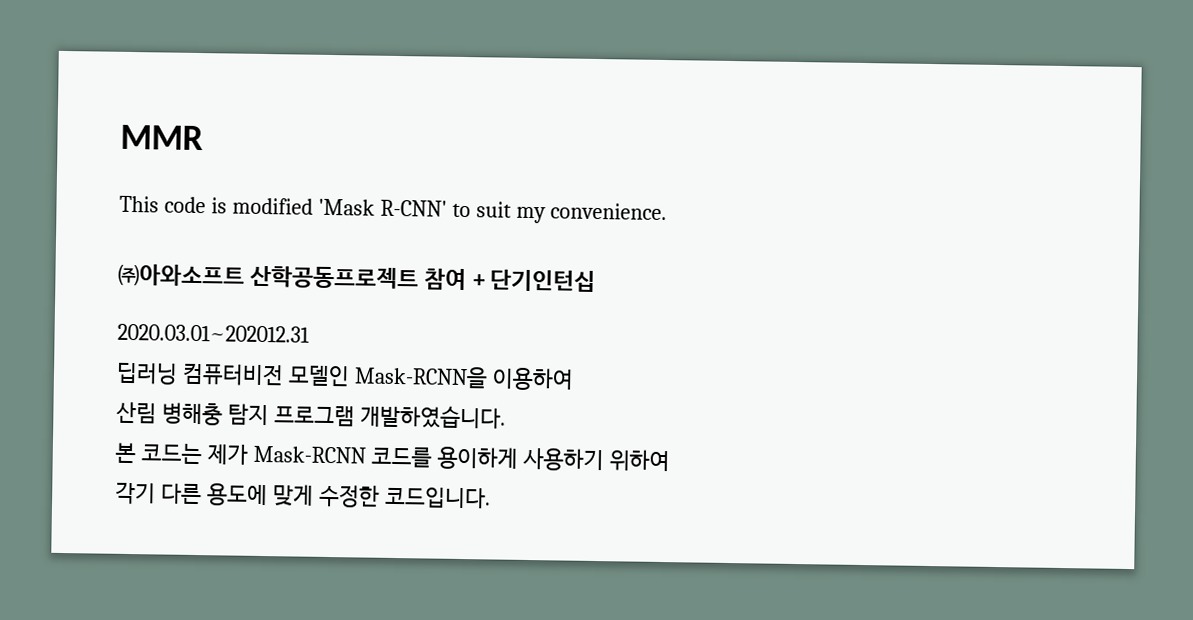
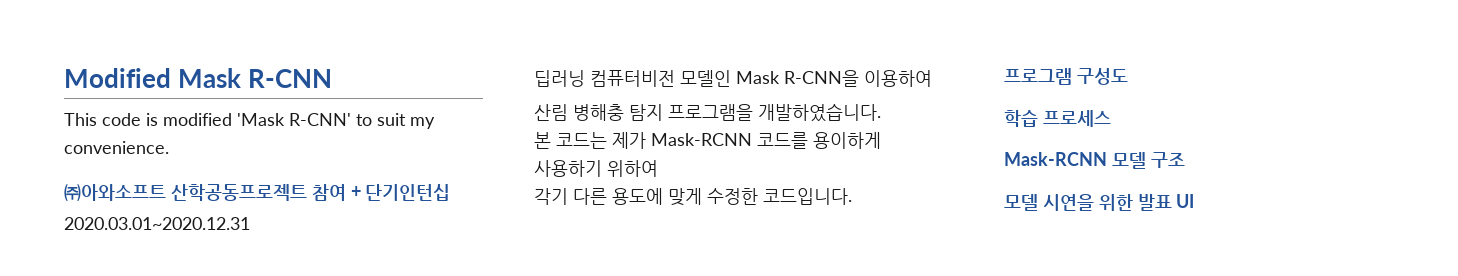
- MMR
+ Modified Mask R-CNN
- 2020.03.01~202012.31
+ 2020.03.01~2020.12.31
- 딥러닝 컴퓨터비전 모델인 Mask-RCNN을 이용하여
+ 딥러닝 컴퓨터비전 모델인 Mask R-CNN을 이용하여
- 산림 병해충 탐지 프로그램 개발하였습니다.
+ 산림 병해충 탐지 프로그램을 개발하였습니다.
+ 프로그램 구성도
+ 학습 프로세스
+ Mask-RCNN 모델 구조
+ 모델 시연을 위한 발표 UI

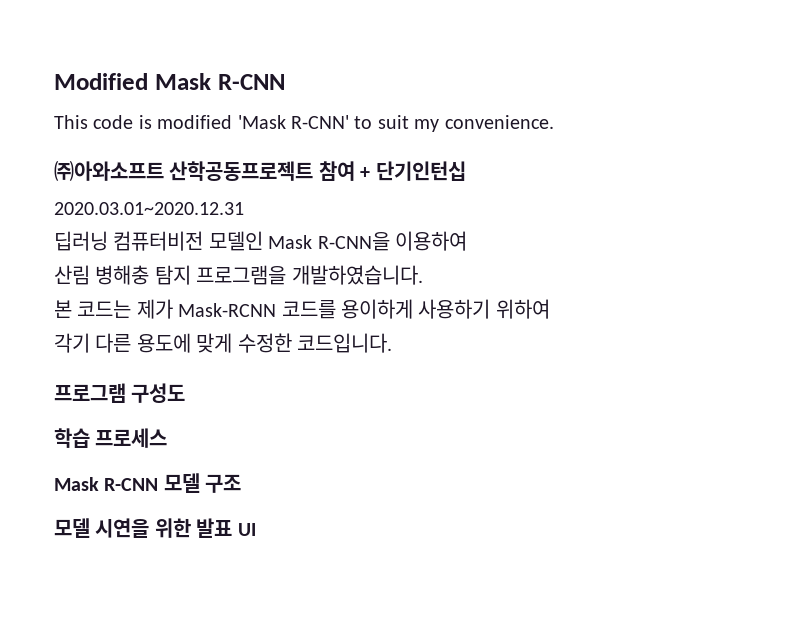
- Mask-RCNN 모델 구조
+ Mask R-CNN 모델 구조

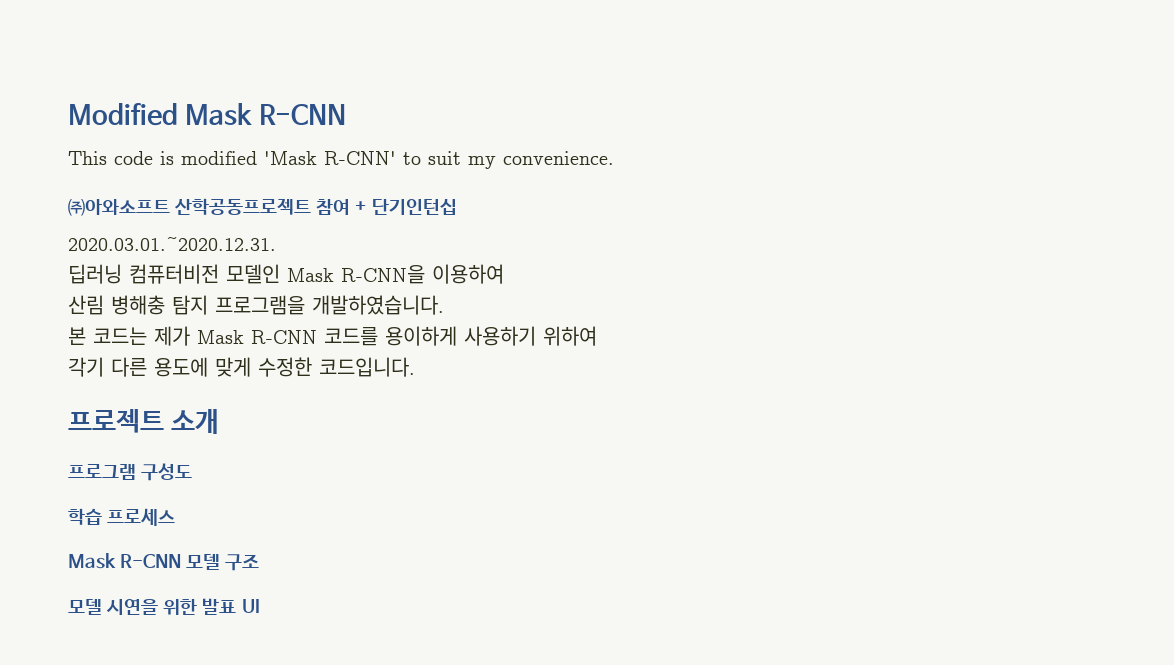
- 2020.03.01~2020.12.31
+ 2020.03.01.~2020.12.31.
- 본 코드는 제가 Mask-RCNN 코드를 용이하게 사용하기 위하여
+ 본 코드는 제가 Mask R-CNN 코드를 용이하게 사용하기 위하여
+ 프로젝트 소개

